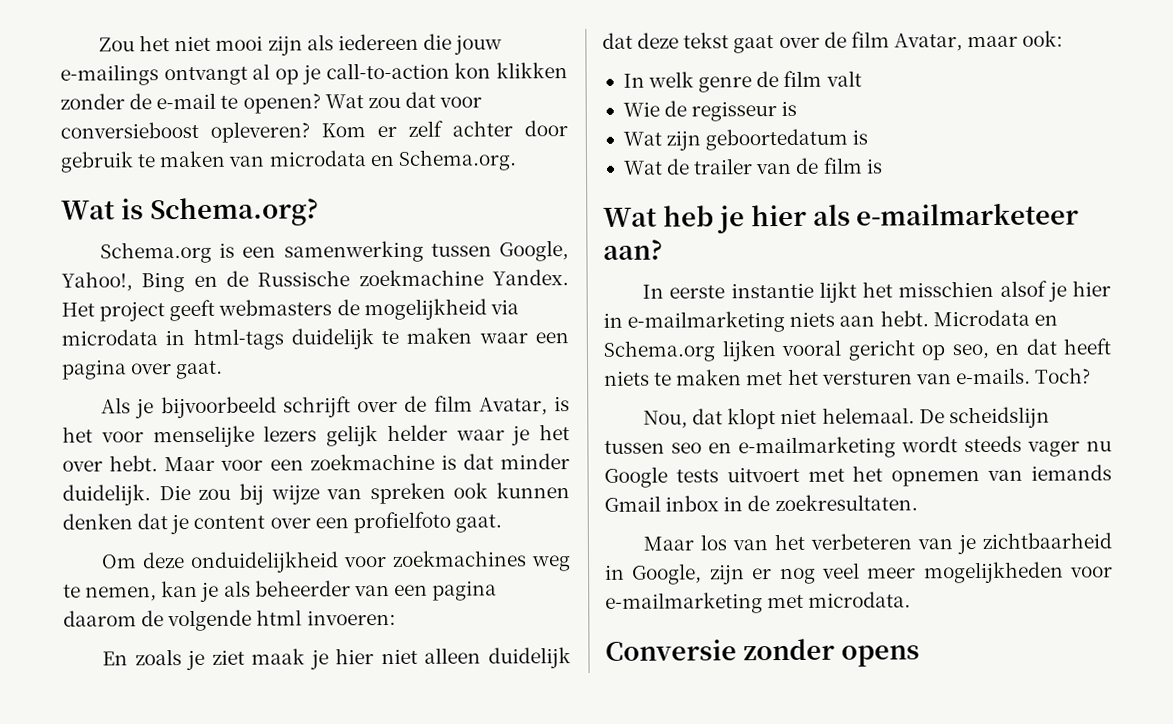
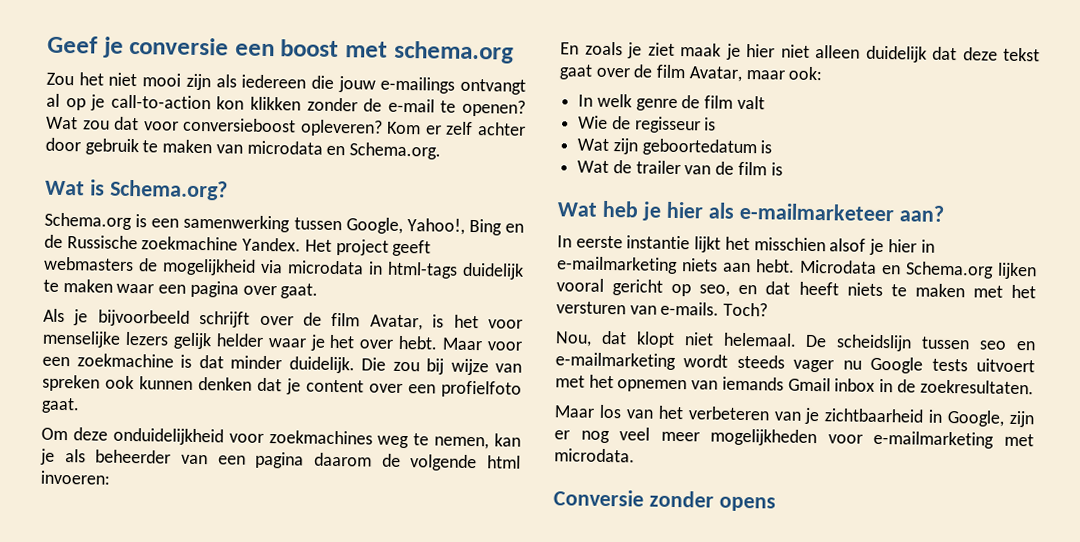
+ Geef je conversie een boost met schema.org

